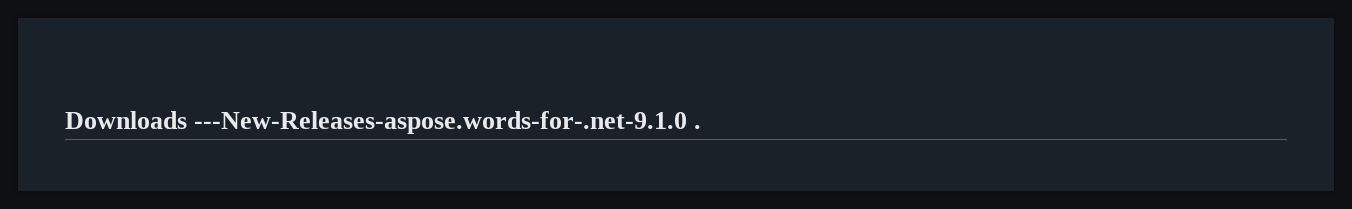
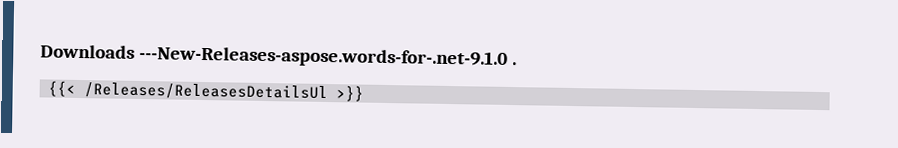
+ {{< /Releases/ReleasesDetailsUl >}}

